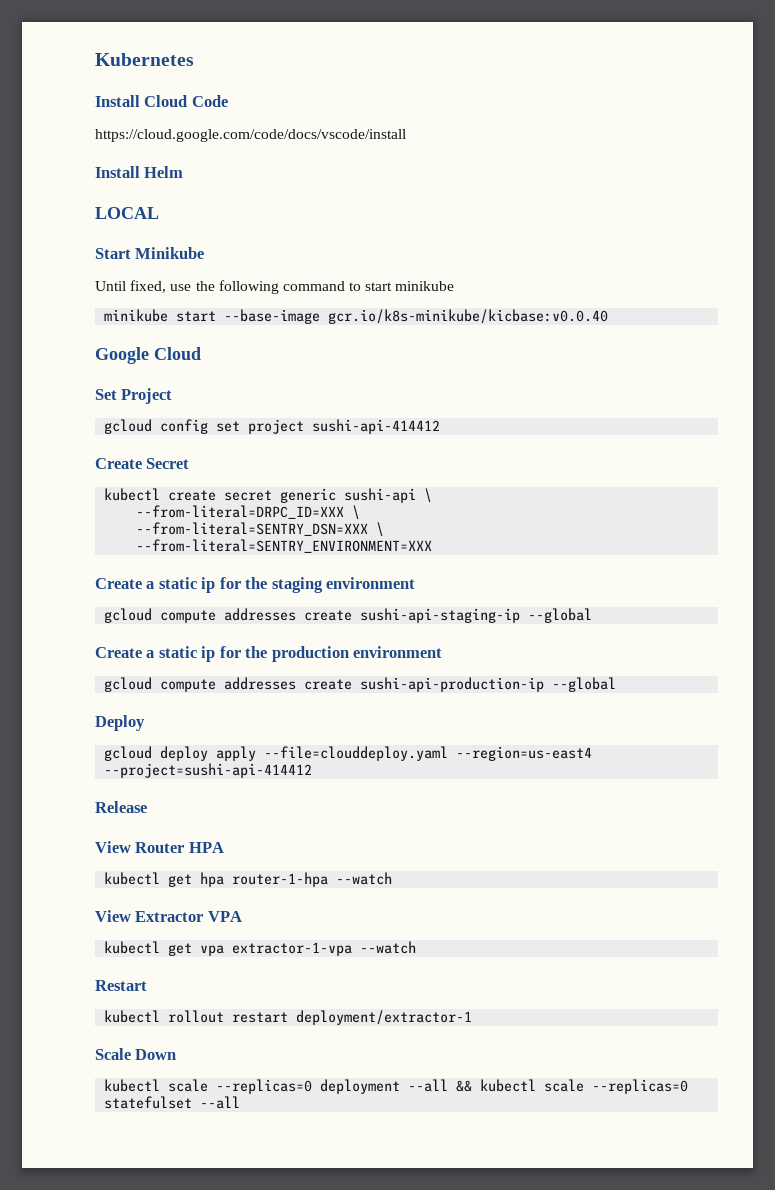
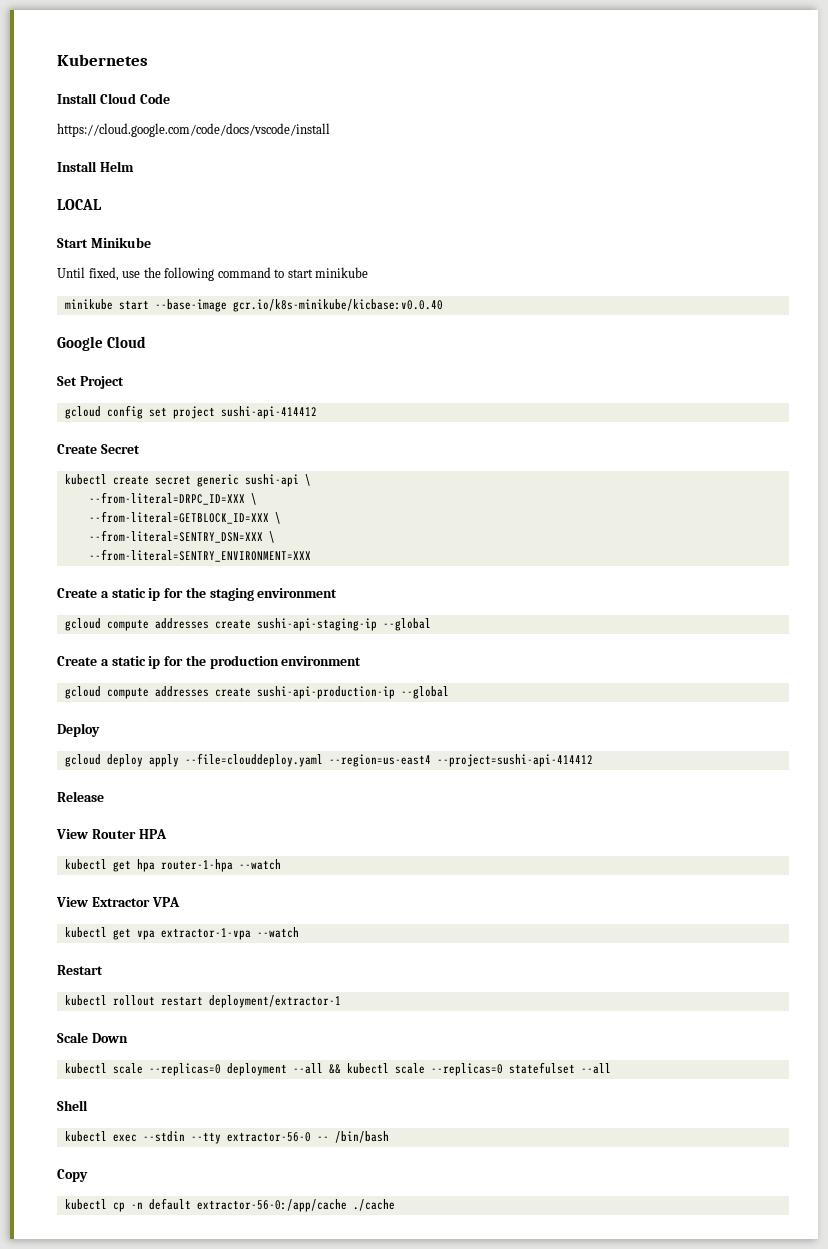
+ --from-literal=GETBLOCK_ID=XXX \
+ Shell
+ kubectl exec --stdin --tty extractor-56-0 -- /bin/bash
+ Copy
+ kubectl cp -n default extractor-56-0:/app/cache ./cache

